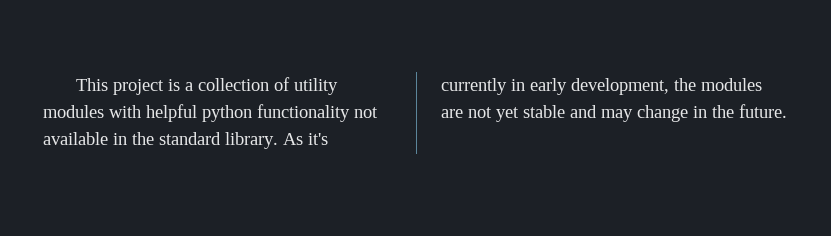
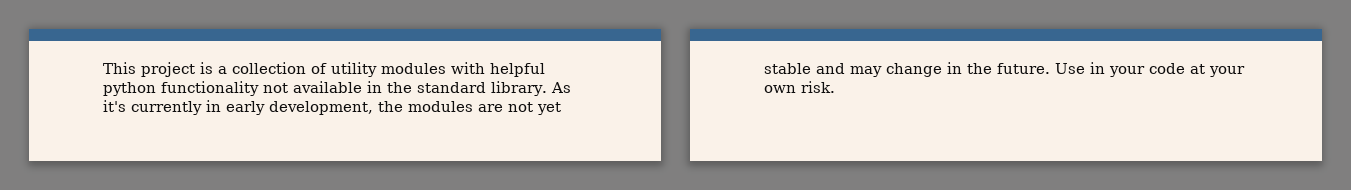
+ Use in your code at your own risk.

